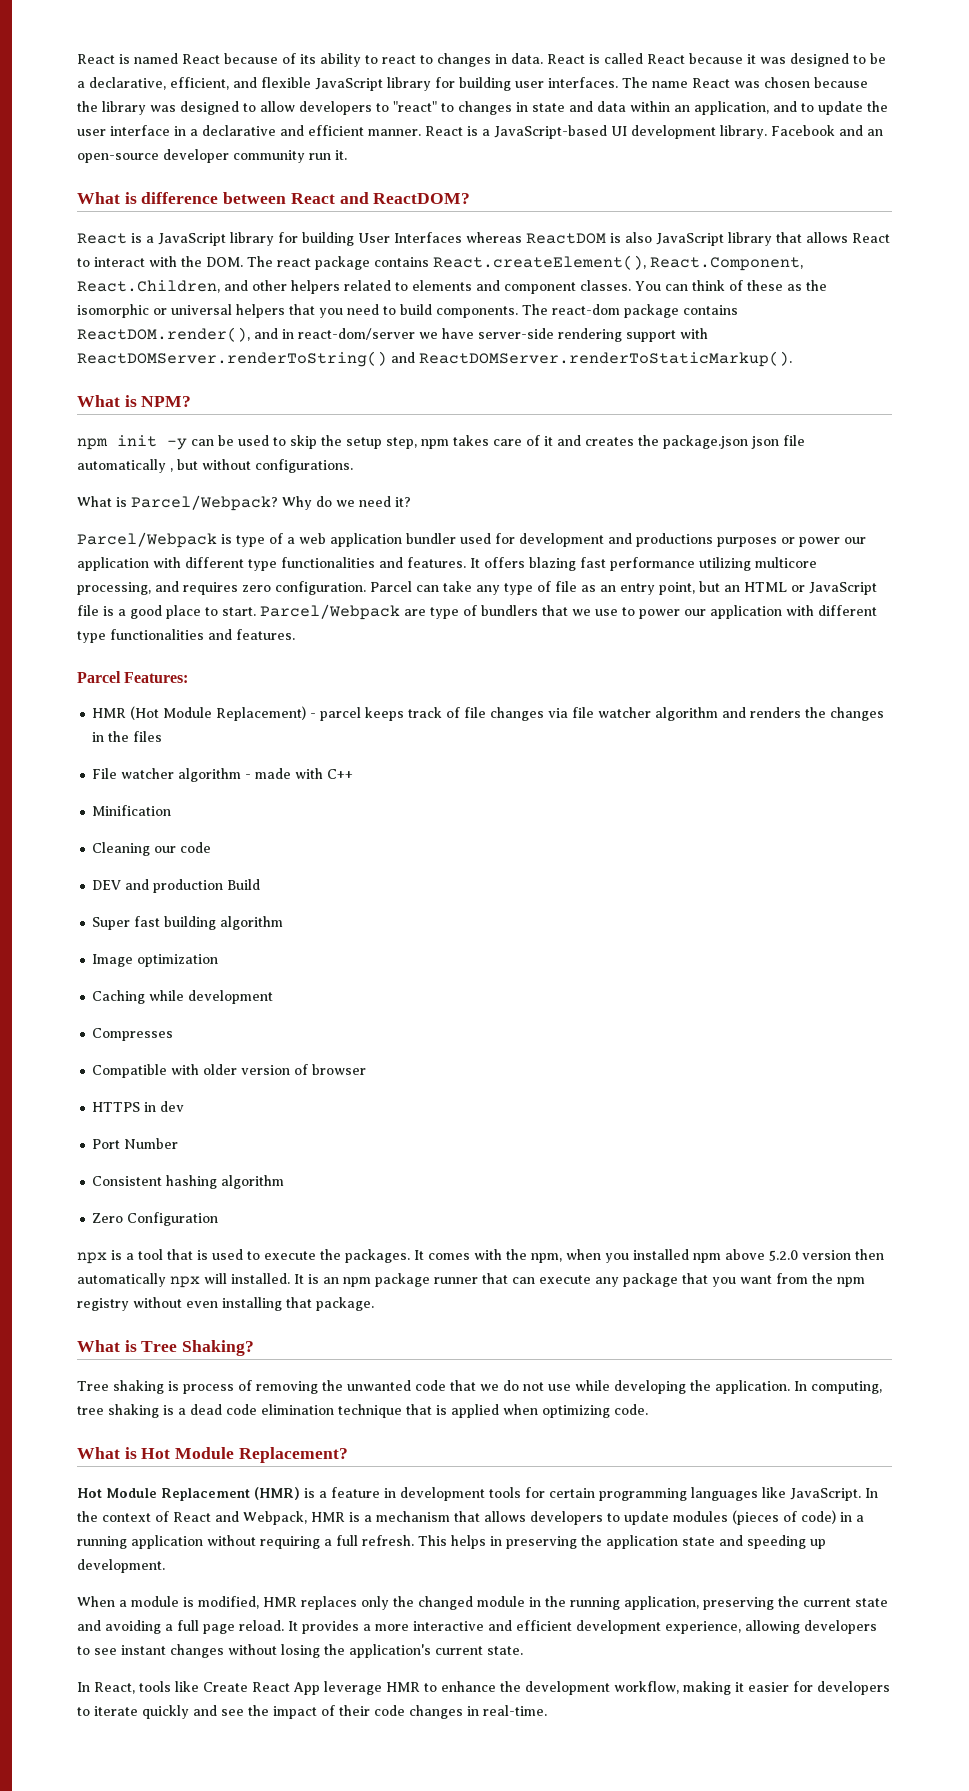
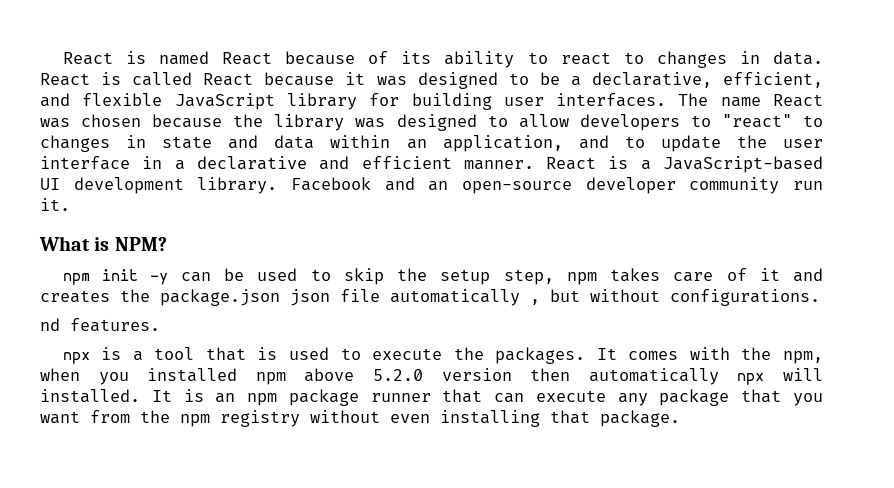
- What is difference between React and ReactDOM?
- React is a JavaScript library for building User Interfaces whereas ReactDOM is also JavaScript library that allows React to interact with the DOM. The react package contains React.createElement(), React.Component, React.Children, and other helpers related to elements and component classes. You can think of these as the isomorphic or universal helpers that you need to build components. The react-dom package contains ReactDOM.render(), and in react-dom/server we have server-side rendering support with ReactDOMServer.renderToString() and ReactDOMServer.renderToStaticMarkup().
- What is Parcel/Webpack? Why do we need it?
- Parcel/Webpack is type of a web application bundler used for development and productions purposes or power our application with different type functionalities and features. It offers blazing fast performance utilizing multicore processing, and requires zero configuration. Parcel can take any type of file as an entry point, but an HTML or JavaScript file is a good place to start. Parcel/Webpack are type of bundlers that we use to power our application with different type functionalities and features.
- Parcel Features:
- HMR (Hot Module Replacement) - parcel keeps track of file changes via file watcher algorithm and renders the changes in the files
- File watcher algorithm - made with C++
- Minification
- Cleaning our code
- DEV and production Build
- Super fast building algorithm
- Image optimization
- Caching while development
- Compresses
- Compatible with older version of browser
- HTTPS in dev
- Port Number
- Consistent hashing algorithm
- Zero Configuration
+ nd features.
- What is Tree Shaking?
- Tree shaking is process of removing the unwanted code that we do not use while developing the application. In computing, tree shaking is a dead code elimination technique that is applied when optimizing code.
- What is Hot Module Replacement?
- Hot Module Replacement (HMR) is a feature in development tools for certain programming languages like JavaScript. In the context of React and Webpack, HMR is a mechanism that allows developers to update modules (pieces of code) in a running application without requiring a full refresh. This helps in preserving the application state and speeding up development.
- When a module is modified, HMR replaces only the changed module in the running application, preserving the current state and avoiding a full page reload. It provides a more interactive and efficient development experience, allowing developers to see instant changes without losing the application's current state.
- In React, tools like Create React App leverage HMR to enhance the development workflow, making it easier for developers to iterate quickly and see the impact of their code changes in real-time.

